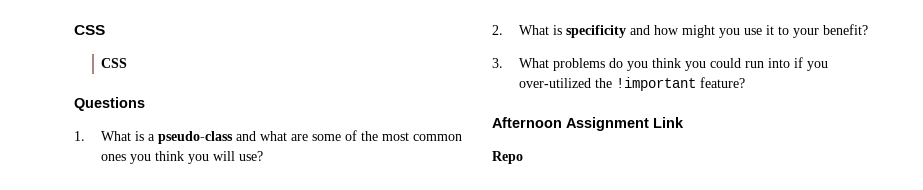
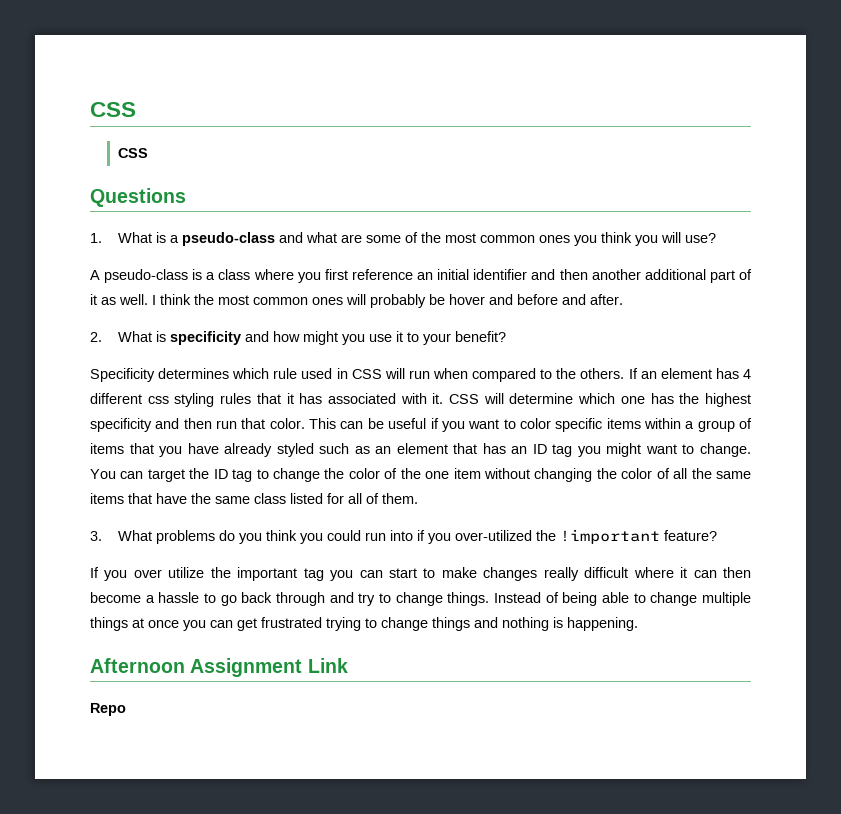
+ A pseudo-class is a class where you first reference an initial identifier and then another additional part of it as well. I think the most common ones will probably be hover and before and after.
+ Specificity determines which rule used in CSS will run when compared to the others. If an element has 4 different css styling rules that it has associated with it. CSS will determine which one has the highest specificity and then run that color. This can be useful if you want to color specific items within a group of items that you have already styled such as an element that has an ID tag you might want to change. You can target the ID tag to change the color of the one item without changing the color of all the same items that have the same class listed for all of them.
+ If you over utilize the important tag you can start to make changes really difficult where it can then become a hassle to go back through and try to change things. Instead of being able to change multiple things at once you can get frustrated trying to change things and nothing is happening.

